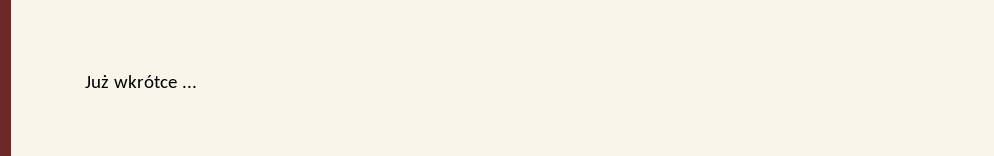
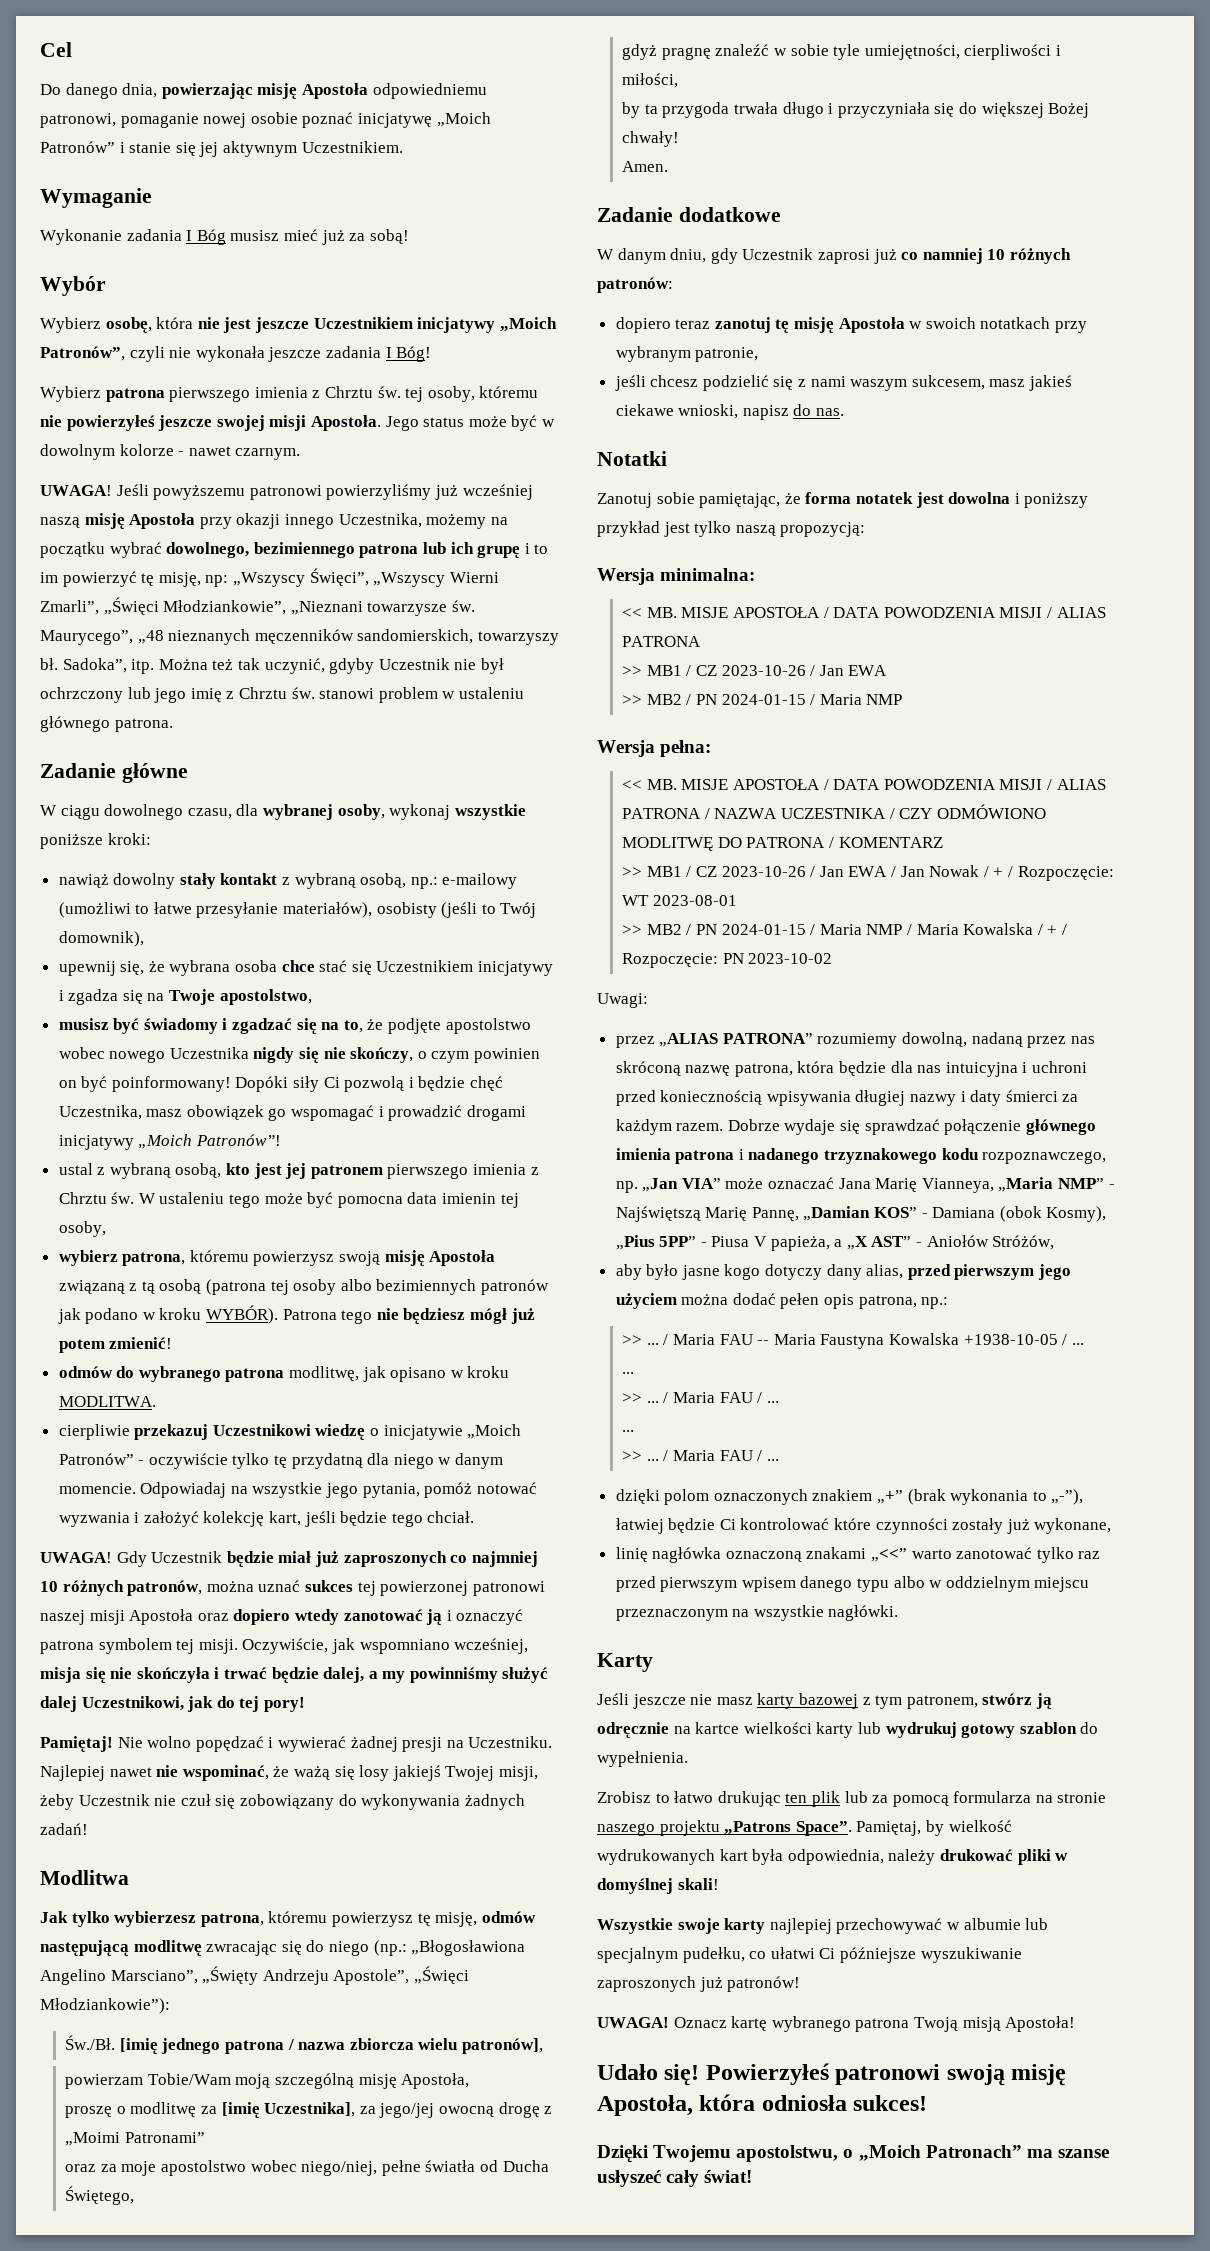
- Już wkrótce ...
+ Cel
+ Do danego dnia, powierzając misję Apostoła odpowiedniemu patronowi, pomaganie nowej osobie poznać inicjatywę „Moich Patronów” i stanie się jej aktywnym Uczestnikiem.
+ Wymaganie
+ Wykonanie zadania I Bóg musisz mieć już za sobą!
+ Wybór
+ Wybierz osobę, która nie jest jeszcze Uczestnikiem inicjatywy „Moich Patronów”, czyli nie wykonała jeszcze zadania I Bóg!
+ Wybierz patrona pierwszego imienia z Chrztu św. tej osoby, któremu nie powierzyłeś jeszcze swojej misji Apostoła. Jego status może być w dowolnym kolorze - nawet czarnym.
+ UWAGA! Jeśli powyższemu patronowi powierzyliśmy już wcześniej naszą misję Apostoła przy okazji innego Uczestnika, możemy na początku wybrać dowolnego, bezimiennego patrona lub ich grupę i to im powierzyć tę misję, np: „Wszyscy Święci”, „Wszyscy Wierni Zmarli”, „Święci Młodziankowie”, „Nieznani towarzysze św. Maurycego”, „48 nieznanych męczenników sandomierskich, towarzyszy bł. Sadoka”, itp. Można też tak uczynić, gdyby Uczestnik nie był ochrzczony lub jego imię z Chrztu św. stanowi problem w ustaleniu głównego patrona.
+ Zadanie główne
+ W ciągu dowolnego czasu, dla wybranej osoby, wykonaj wszystkie poniższe kroki:
+ nawiąż dowolny stały kontakt z wybraną osobą, np.: e-mailowy (umożliwi to łatwe przesyłanie materiałów), osobisty (jeśli to Twój domownik),
+ upewnij się, że wybrana osoba chce stać się Uczestnikiem inicjatywy i zgadza się na Twoje apostolstwo,
+ musisz być świadomy i zgadzać się na to, że podjęte apostolstwo wobec nowego Uczestnika nigdy się nie skończy, o czym powinien on być poinformowany! Dopóki siły Ci pozwolą i będzie chęć Uczestnika, masz obowiązek go wspomagać i prowadzić drogami inicjatywy „Moich Patronów”!
+ ustal z wybraną osobą, kto jest jej patronem pierwszego imienia z Chrztu św. W ustaleniu tego może być pomocna data imienin tej osoby,
+ wybierz patrona, któremu powierzysz swoją misję Apostoła związaną z tą osobą (patrona tej osoby albo bezimiennych patronów jak podano w kroku WYBÓR). Patrona tego nie będziesz mógł już potem zmienić!
+ odmów do wybranego patrona modlitwę, jak opisano w kroku MODLITWA.
+ cierpliwie przekazuj Uczestnikowi wiedzę o inicjatywie „Moich Patronów” - oczywiście tylko tę przydatną dla niego w danym momencie. Odpowiadaj na wszystkie jego pytania, pomóż notować wyzwania i założyć kolekcję kart, jeśli będzie tego chciał.
+ UWAGA! Gdy Uczestnik będzie miał już zaproszonych co najmniej 10 różnych patronów, można uznać sukces tej powierzonej patronowi naszej misji Apostoła oraz dopiero wtedy zanotować ją i oznaczyć patrona symbolem tej misji. Oczywiście, jak wspomniano wcześniej, misja się nie skończyła i trwać będzie dalej, a my powinniśmy służyć dalej Uczestnikowi, jak do tej pory!
+ Pamiętaj! Nie wolno popędzać i wywierać żadnej presji na Uczestniku. Najlepiej nawet nie wspominać, że ważą się losy jakiejś Twojej misji, żeby Uczestnik nie czuł się zobowiązany do wykonywania żadnych zadań!
+ Modlitwa
+ Jak tylko wybierzesz patrona, któremu powierzysz tę misję, odmów następującą modlitwę zwracając się do niego (np.: „Błogosławiona Angelino Marsciano”, „Święty Andrzeju Apostole”, „Święci Młodziankowie”):
+ Św./Bł. [imię jednego patrona / nazwa zbiorcza wielu patronów],
+ powierzam Tobie/Wam moją szczególną misję Apostoła,
+ proszę o modlitwę za [imię Uczestnika], za jego/jej owocną drogę z „Moimi Patronami”
+ oraz za moje apostolstwo wobec niego/niej, pełne światła od Ducha Świętego,
+ gdyż pragnę znaleźć w sobie tyle umiejętności, cierpliwości i miłości,
+ by ta przygoda trwała długo i przyczyniała się do większej Bożej chwały!
+ Amen.
+ Zadanie dodatkowe
+ W danym dniu, gdy Uczestnik zaprosi już co namniej 10 różnych patronów:
+ dopiero teraz zanotuj tę misję Apostoła w swoich notatkach przy wybranym patronie,
+ jeśli chcesz podzielić się z nami waszym sukcesem, masz jakieś ciekawe wnioski, napisz do nas.
+ Notatki
+ Zanotuj sobie pamiętając, że forma notatek jest dowolna i poniższy przykład jest tylko naszą propozycją:
+ Wersja minimalna:
+ << MB. MISJE APOSTOŁA / DATA POWODZENIA MISJI / ALIAS PATRONA
+ >> MB1 / CZ 2023-10-26 / Jan EWA
+ >> MB2 / PN 2024-01-15 / Maria NMP
+ Wersja pełna:
+ << MB. MISJE APOSTOŁA / DATA POWODZENIA MISJI / ALIAS PATRONA / NAZWA UCZESTNIKA / CZY ODMÓWIONO MODLITWĘ DO PATRONA / KOMENTARZ
+ >> MB1 / CZ 2023-10-26 / Jan EWA / Jan Nowak / + / Rozpoczęcie: WT 2023-08-01
+ >> MB2 / PN 2024-01-15 / Maria NMP / Maria Kowalska / + / Rozpoczęcie: PN 2023-10-02
+ Uwagi:
+ przez „ALIAS PATRONA” rozumiemy dowolną, nadaną przez nas skróconą nazwę patrona, która będzie dla nas intuicyjna i uchroni przed koniecznością wpisywania długiej nazwy i daty śmierci za każdym razem. Dobrze wydaje się sprawdzać połączenie głównego imienia patrona i nadanego trzyznakowego kodu rozpoznawczego, np. „Jan VIA” może oznaczać Jana Marię Vianneya, „Maria NMP” - Najświętszą Marię Pannę, „Damian KOS” - Damiana (obok Kosmy), „Pius 5PP” - Piusa V papieża, a „X AST” - Aniołów Stróżów,
+ aby było jasne kogo dotyczy dany alias, przed pierwszym jego użyciem można dodać pełen opis patrona, np.:
+ >> ... / Maria FAU -- Maria Faustyna Kowalska +1938-10-05 / ...
+ ...
+ >> ... / Maria FAU / ...
+ ...
+ >> ... / Maria FAU / ...
+ dzięki polom oznaczonych znakiem „+” (brak wykonania to „-”), łatwiej będzie Ci kontrolować które czynności zostały już wykonane,
+ linię nagłówka oznaczoną znakami „<<” warto zanotować tylko raz przed pierwszym wpisem danego typu albo w oddzielnym miejscu przeznaczonym na wszystkie nagłówki.
+ Karty
+ Jeśli jeszcze nie masz karty bazowej z tym patronem, stwórz ją odręcznie na kartce wielkości karty lub wydrukuj gotowy szablon do wypełnienia.
+ Zrobisz to łatwo drukując ten plik lub za pomocą formularza na stronie naszego projektu „Patrons Space”. Pamiętaj, by wielkość wydrukowanych kart była odpowiednia, należy drukować pliki w domyślnej skali!
+ Wszystkie swoje karty najlepiej przechowywać w albumie lub specjalnym pudełku, co ułatwi Ci późniejsze wyszukiwanie zaproszonych już patronów!
+ UWAGA! Oznacz kartę wybranego patrona Twoją misją Apostoła!
+ Udało się! Powierzyłeś patronowi swoją misję Apostoła, która odniosła sukces!
+ Dzięki Twojemu apostolstwu, o „Moich Patronach” ma szanse usłyszeć cały świat!

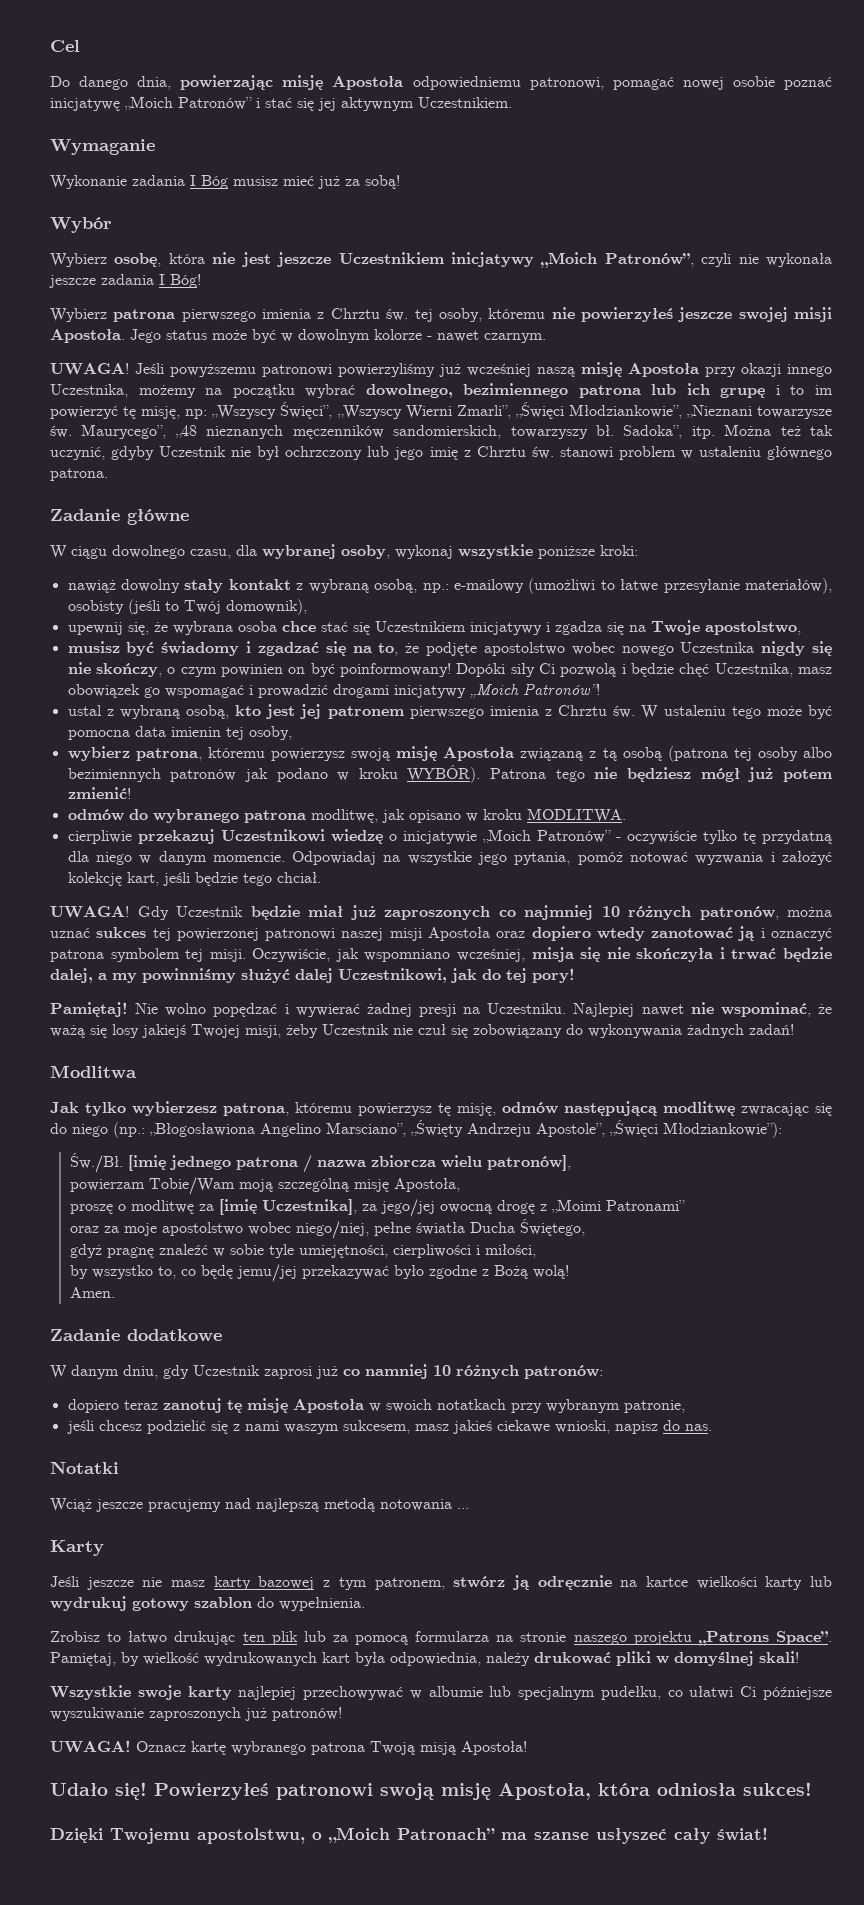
- Do danego dnia, powierzając misję Apostoła odpowiedniemu patronowi, pomaganie nowej osobie poznać inicjatywę „Moich Patronów” i stanie się jej aktywnym Uczestnikiem.
+ Do danego dnia, powierzając misję Apostoła odpowiedniemu patronowi, pomagać nowej osobie poznać inicjatywę „Moich Patronów” i stać się jej aktywnym Uczestnikiem.
- oraz za moje apostolstwo wobec niego/niej, pełne światła od Ducha Świętego,
+ oraz za moje apostolstwo wobec niego/niej, pełne światła Ducha Świętego,
- by ta przygoda trwała długo i przyczyniała się do większej Bożej chwały!
+ by wszystko to, co będę jemu/jej przekazywać było zgodne z Bożą wolą!
- Zanotuj sobie pamiętając, że forma notatek jest dowolna i poniższy przykład jest tylko naszą propozycją:
- Wersja minimalna:
- << MB. MISJE APOSTOŁA / DATA POWODZENIA MISJI / ALIAS PATRONA
- >> MB1 / CZ 2023-10-26 / Jan EWA
- >> MB2 / PN 2024-01-15 / Maria NMP
- Wersja pełna:
- << MB. MISJE APOSTOŁA / DATA POWODZENIA MISJI / ALIAS PATRONA / NAZWA UCZESTNIKA / CZY ODMÓWIONO MODLITWĘ DO PATRONA / KOMENTARZ
- >> MB1 / CZ 2023-10-26 / Jan EWA / Jan Nowak / + / Rozpoczęcie: WT 2023-08-01
- >> MB2 / PN 2024-01-15 / Maria NMP / Maria Kowalska / + / Rozpoczęcie: PN 2023-10-02
- Uwagi:
- przez „ALIAS PATRONA” rozumiemy dowolną, nadaną przez nas skróconą nazwę patrona, która będzie dla nas intuicyjna i uchroni przed koniecznością wpisywania długiej nazwy i daty śmierci za każdym razem. Dobrze wydaje się sprawdzać połączenie głównego imienia patrona i nadanego trzyznakowego kodu rozpoznawczego, np. „Jan VIA” może oznaczać Jana Marię Vianneya, „Maria NMP” - Najświętszą Marię Pannę, „Damian KOS” - Damiana (obok Kosmy), „Pius 5PP” - Piusa V papieża, a „X AST” - Aniołów Stróżów,
- aby było jasne kogo dotyczy dany alias, przed pierwszym jego użyciem można dodać pełen opis patrona, np.:
- >> ... / Maria FAU -- Maria Faustyna Kowalska +1938-10-05 / ...
- ...
- >> ... / Maria FAU / ...
- ...
- >> ... / Maria FAU / ...
- dzięki polom oznaczonych znakiem „+” (brak wykonania to „-”), łatwiej będzie Ci kontrolować które czynności zostały już wykonane,
- linię nagłówka oznaczoną znakami „<<” warto zanotować tylko raz przed pierwszym wpisem danego typu albo w oddzielnym miejscu przeznaczonym na wszystkie nagłówki.
+ Wciąż jeszcze pracujemy nad najlepszą metodą notowania ...

